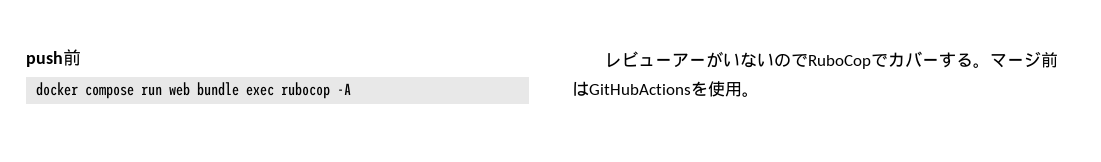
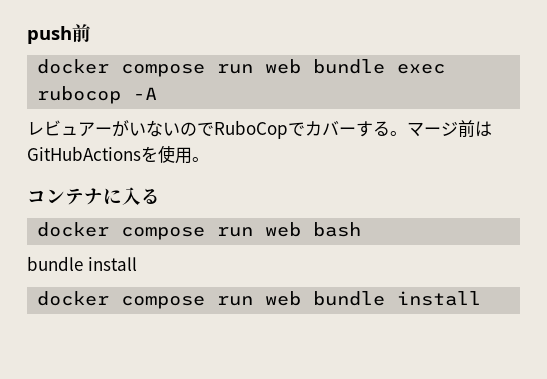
- レビューアーがいないのでRuboCopでカバーする。
+ レビュアーがいないのでRuboCopでカバーする。
+ コンテナに入る
+ docker compose run web bash
+ bundle install
+ docker compose run web bundle install

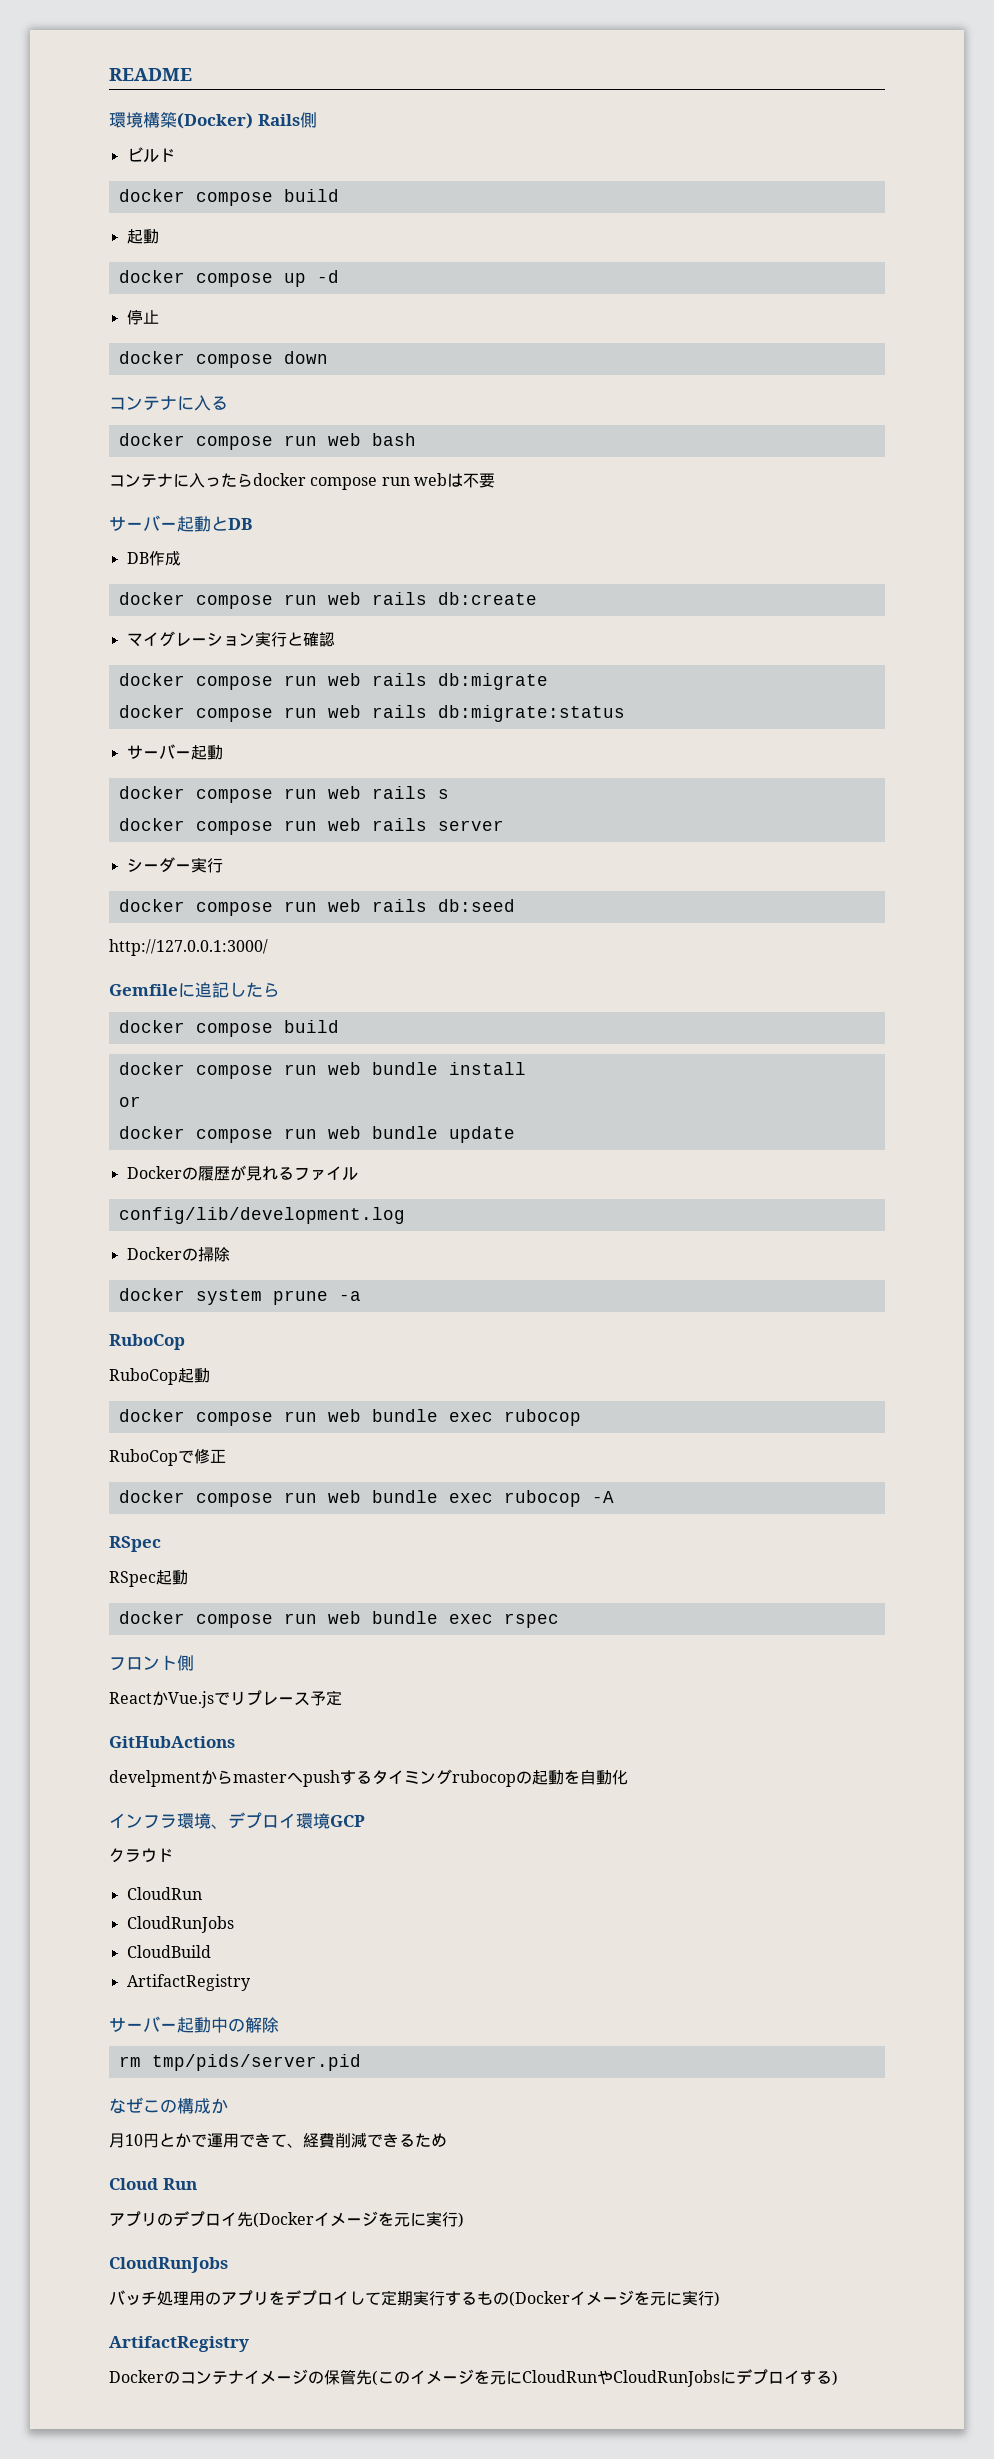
- push前
- docker compose run web bundle exec rubocop -A
- レビュアーがいないのでRuboCopでカバーする。マージ前はGitHubActionsを使用。
+ README
+ 環境構築(Docker) Rails側
+ ビルド
+ docker compose build
+ 起動
+ docker compose up -d
+ 停止
+ docker compose down
  docker compose run web bash
- bundle install
+ コンテナに入ったらdocker compose run webは不要
+ サーバー起動とDB
+ DB作成
+ docker compose run web rails db:create
+ マイグレーション実行と確認
+ docker compose run web rails db:migrate
+ docker compose run web rails db:migrate:status
+ サーバー起動
+ docker compose run web rails s
+ docker compose run web rails server
+ シーダー実行
+ docker compose run web rails db:seed
+ http://127.0.0.1:3000/
+ Gemfileに追記したら
+ docker compose build
+ or
+ docker compose run web bundle update
+ Dockerの履歴が見れるファイル
+ config/lib/development.log
+ Dockerの掃除
+ docker system prune -a
+ RuboCop
+ RuboCop起動
+ docker compose run web bundle exec rubocop
+ RuboCopで修正
+ docker compose run web bundle exec rubocop -A
+ RSpec
+ RSpec起動
+ docker compose run web bundle exec rspec
+ フロント側
+ ReactかVue.jsでリプレース予定
+ GitHubActions
+ develpmentからmasterへpushするタイミングrubocopの起動を自動化
+ インフラ環境、デプロイ環境GCP
+ クラウド
+ CloudRun
+ CloudRunJobs
+ CloudBuild
+ ArtifactRegistry
+ サーバー起動中の解除
+ rm tmp/pids/server.pid
+ なぜこの構成か
+ 月10円とかで運用できて、経費削減できるため
+ Cloud Run
+ アプリのデプロイ先(Dockerイメージを元に実行)
+ CloudRunJobs
+ バッチ処理用のアプリをデプロイして定期実行するもの(Dockerイメージを元に実行)
+ ArtifactRegistry
+ Dockerのコンテナイメージの保管先(このイメージを元にCloudRunやCloudRunJobsにデプロイする)

